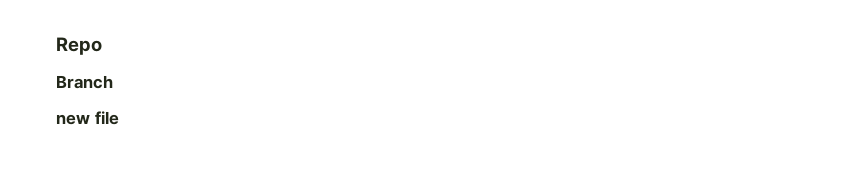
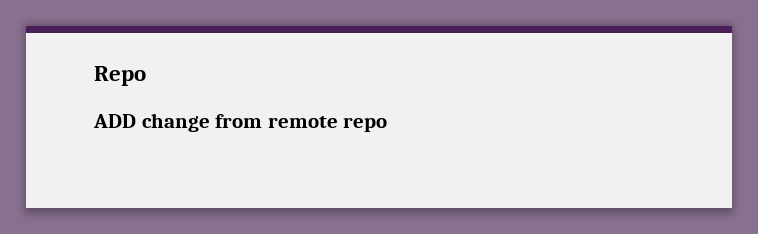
- Branch
- new file
+ ADD change from remote repo

